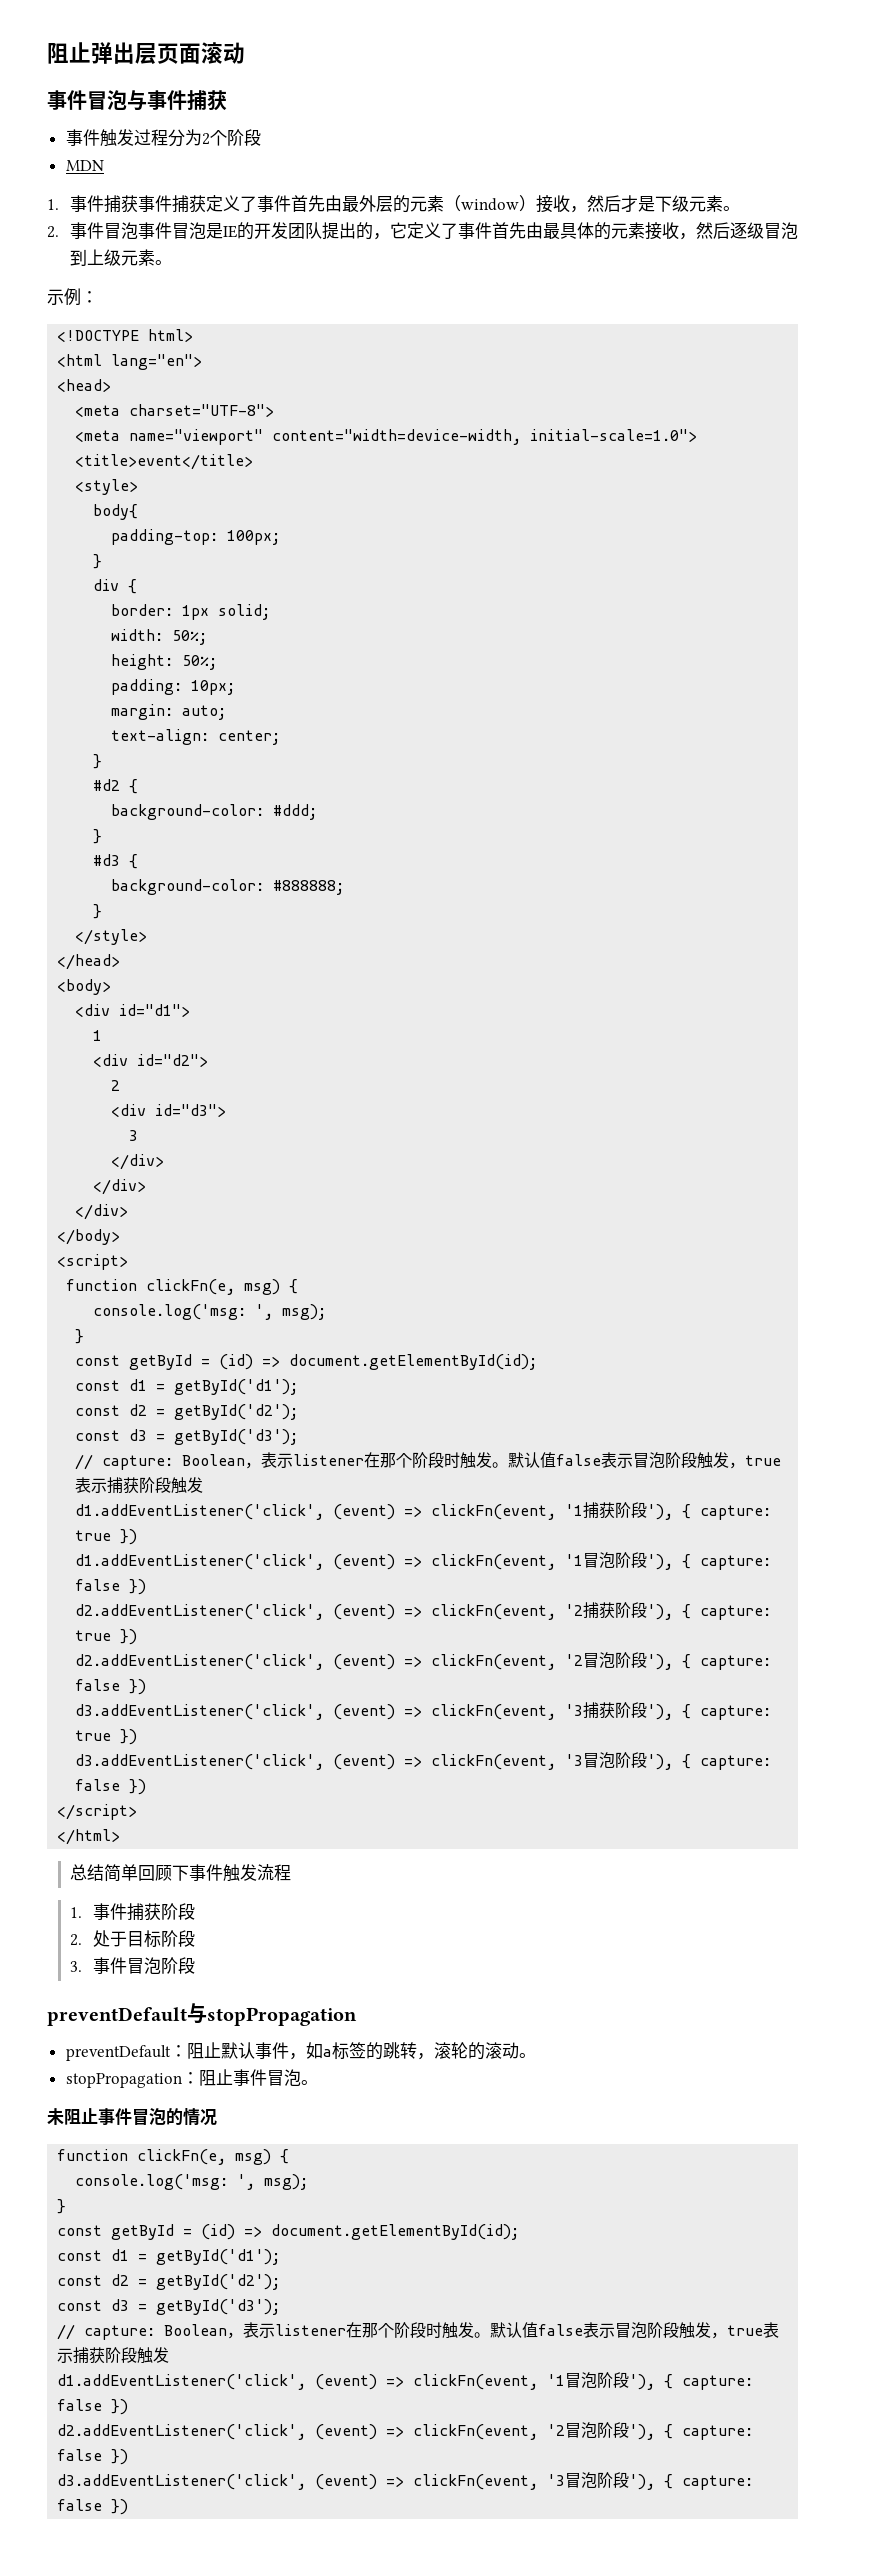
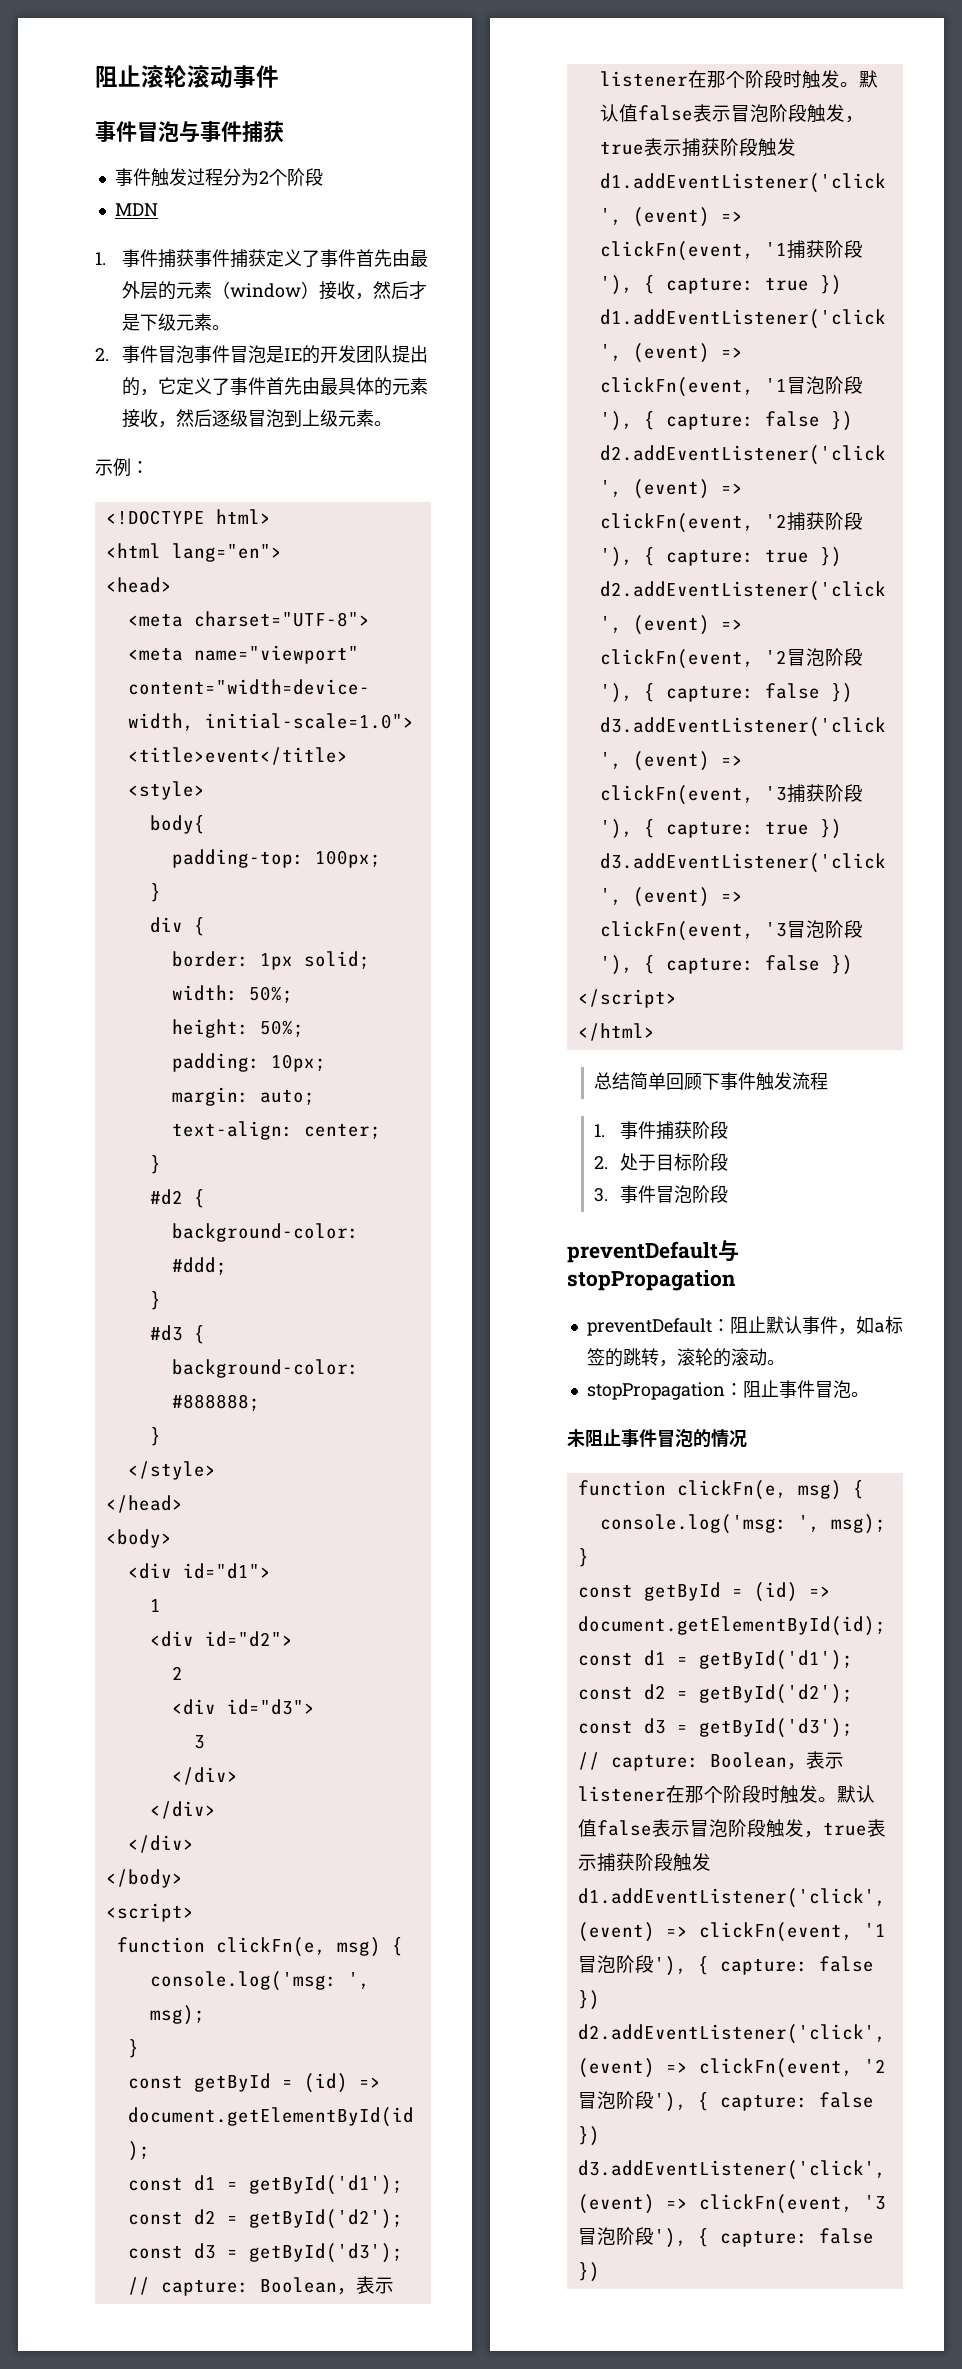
- 阻止弹出层页面滚动
+ 阻止滚轮滚动事件

